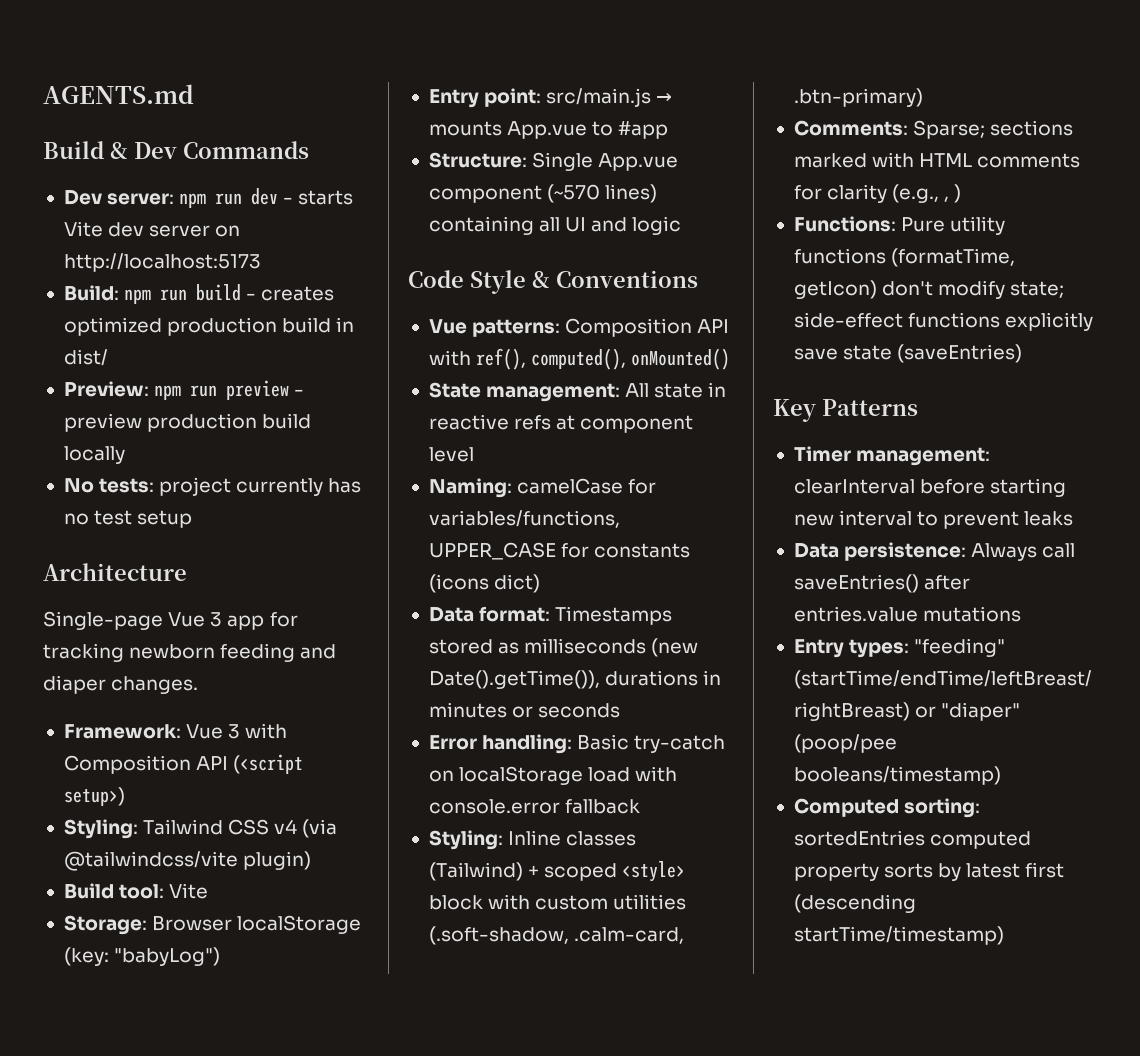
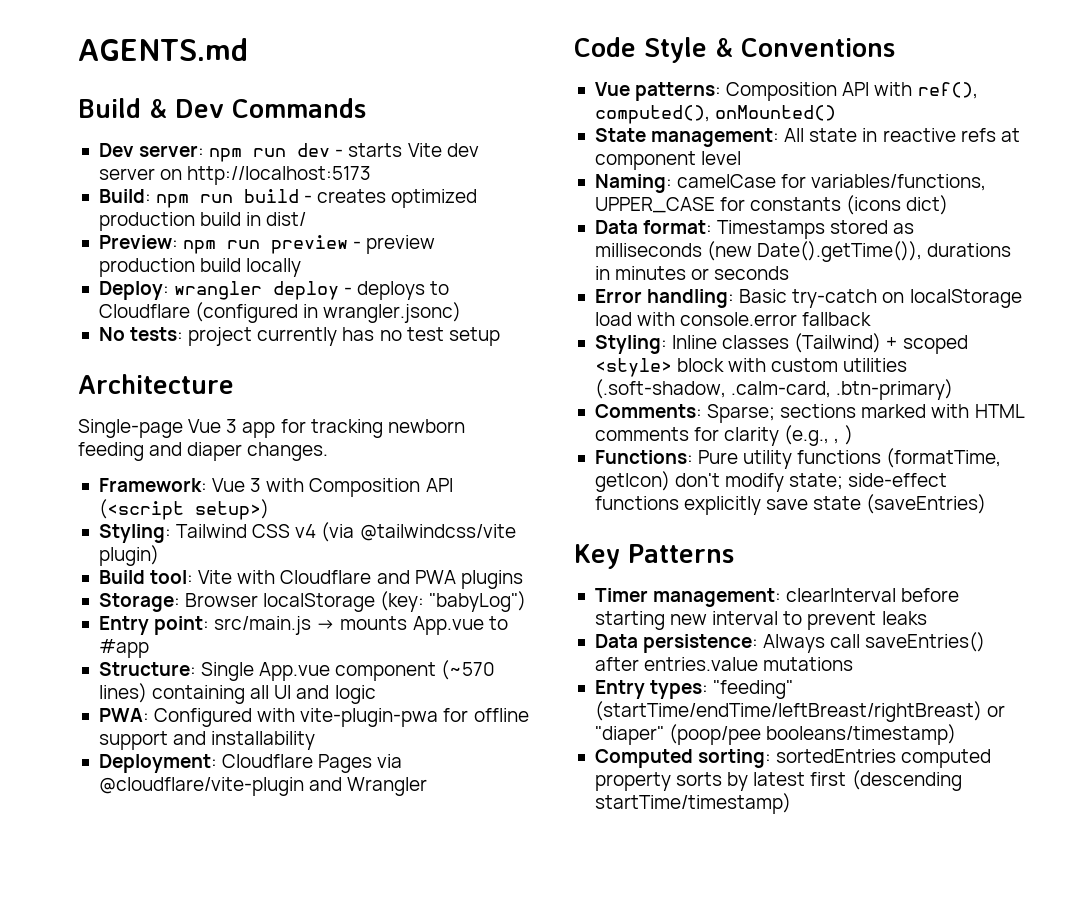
+ Deploy: wrangler deploy - deploys to Cloudflare (configured in wrangler.jsonc)
- Build tool: Vite
+ Build tool: Vite with Cloudflare and PWA plugins
+ PWA: Configured with vite-plugin-pwa for offline support and installability
+ Deployment: Cloudflare Pages via @cloudflare/vite-plugin and Wrangler

